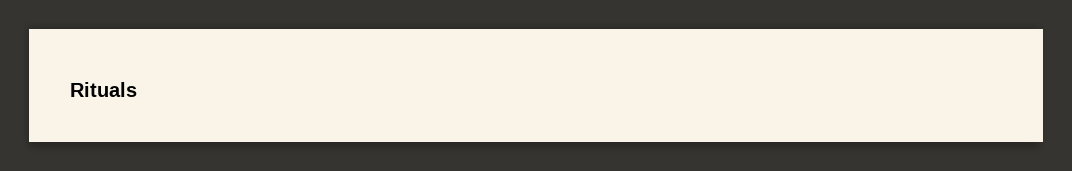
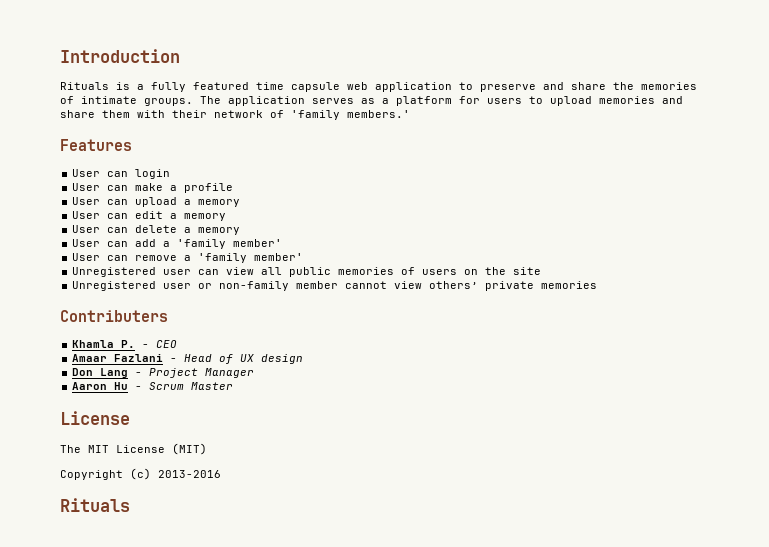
+ Introduction
+ Rituals is a fully featured time capsule web application to preserve and share the memories of intimate groups. The application serves as a platform for users to upload memories and share them with their network of 'family members.'
+ Features
+ User can login
+ User can make a profile
+ User can upload a memory
+ User can edit a memory
+ User can delete a memory
+ User can add a 'family member'
+ User can remove a 'family member'
+ Unregistered user can view all public memories of users on the site
+ Unregistered user or non-family member cannot view others’ private memories
+ Contributers
+ Khamla P. - CEO
+ Amaar Fazlani - Head of UX design
+ Don Lang - Project Manager
+ Aaron Hu - Scrum Master
+ License
+ The MIT License (MIT)
+ Copyright (c) 2013-2016

